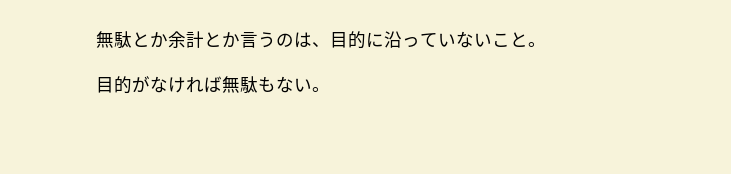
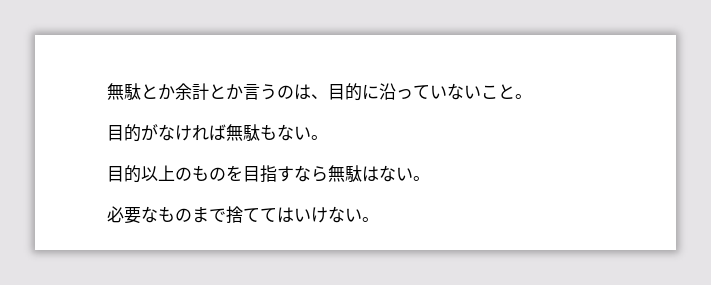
+ 目的以上のものを目指すなら無駄はない。
+ 必要なものまで捨ててはいけない。

